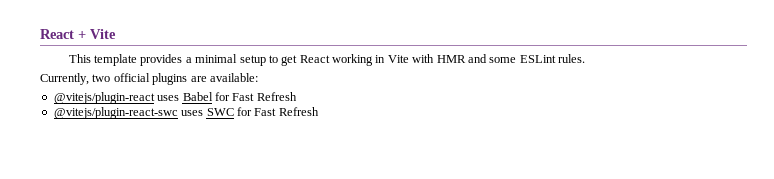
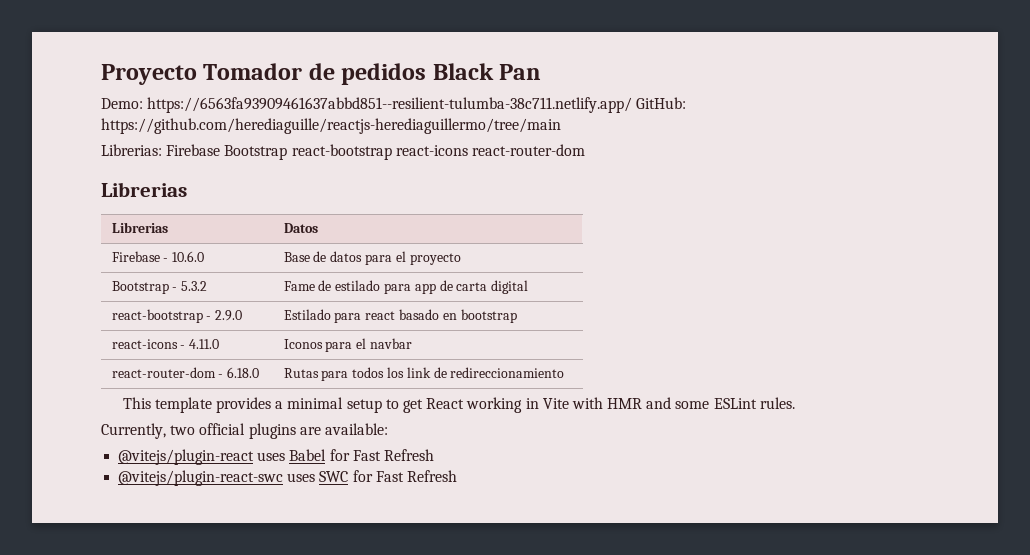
- React + Vite
+ Proyecto Tomador de pedidos Black Pan
+ Demo: https://6563fa93909461637abbd851--resilient-tulumba-38c711.netlify.app/ GitHub: https://github.com/herediaguille/reactjs-herediaguillermo/tree/main
+ Librerias: Firebase Bootstrap react-bootstrap react-icons react-router-dom
+ Librerias
+ Librerias | Datos
+ Firebase - 10.6.0 | Base de datos para el proyecto
+ Bootstrap - 5.3.2 | Fame de estilado para app de carta digital
+ react-bootstrap - 2.9.0 | Estilado para react basado en bootstrap
+ react-icons - 4.11.0 | Iconos para el navbar
+ react-router-dom - 6.18.0 | Rutas para todos los link de redireccionamiento

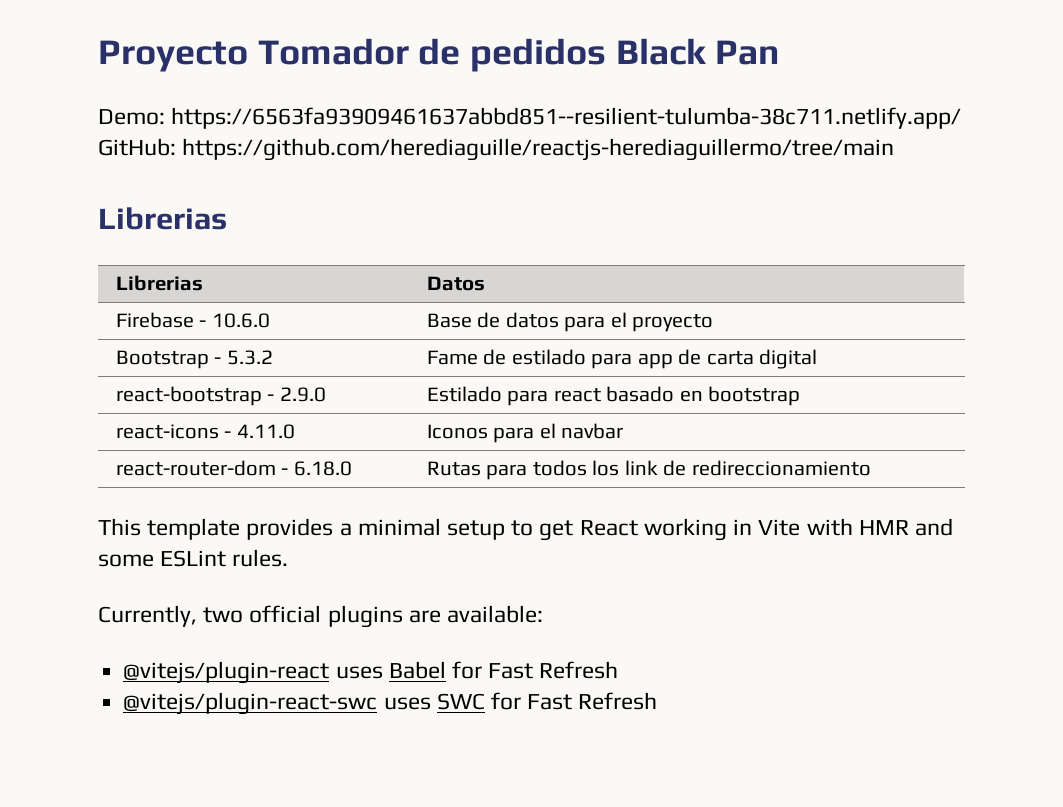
- Librerias: Firebase Bootstrap react-bootstrap react-icons react-router-dom

